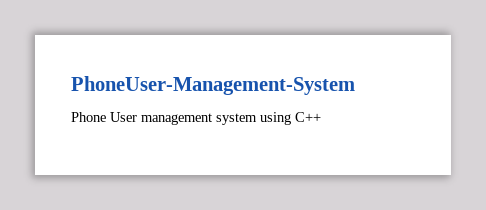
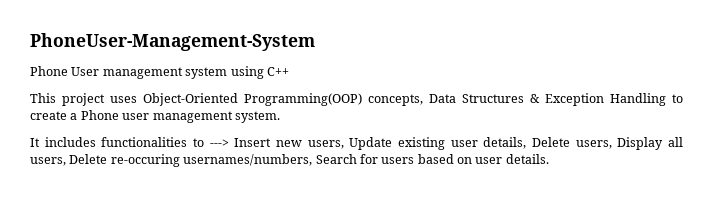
+ This project uses Object-Oriented Programming(OOP) concepts, Data Structures & Exception Handling to create a Phone user management system.
+ It includes functionalities to ---> Insert new users, Update existing user details, Delete users, Display all users, Delete re-occuring usernames/numbers, Search for users based on user details.

